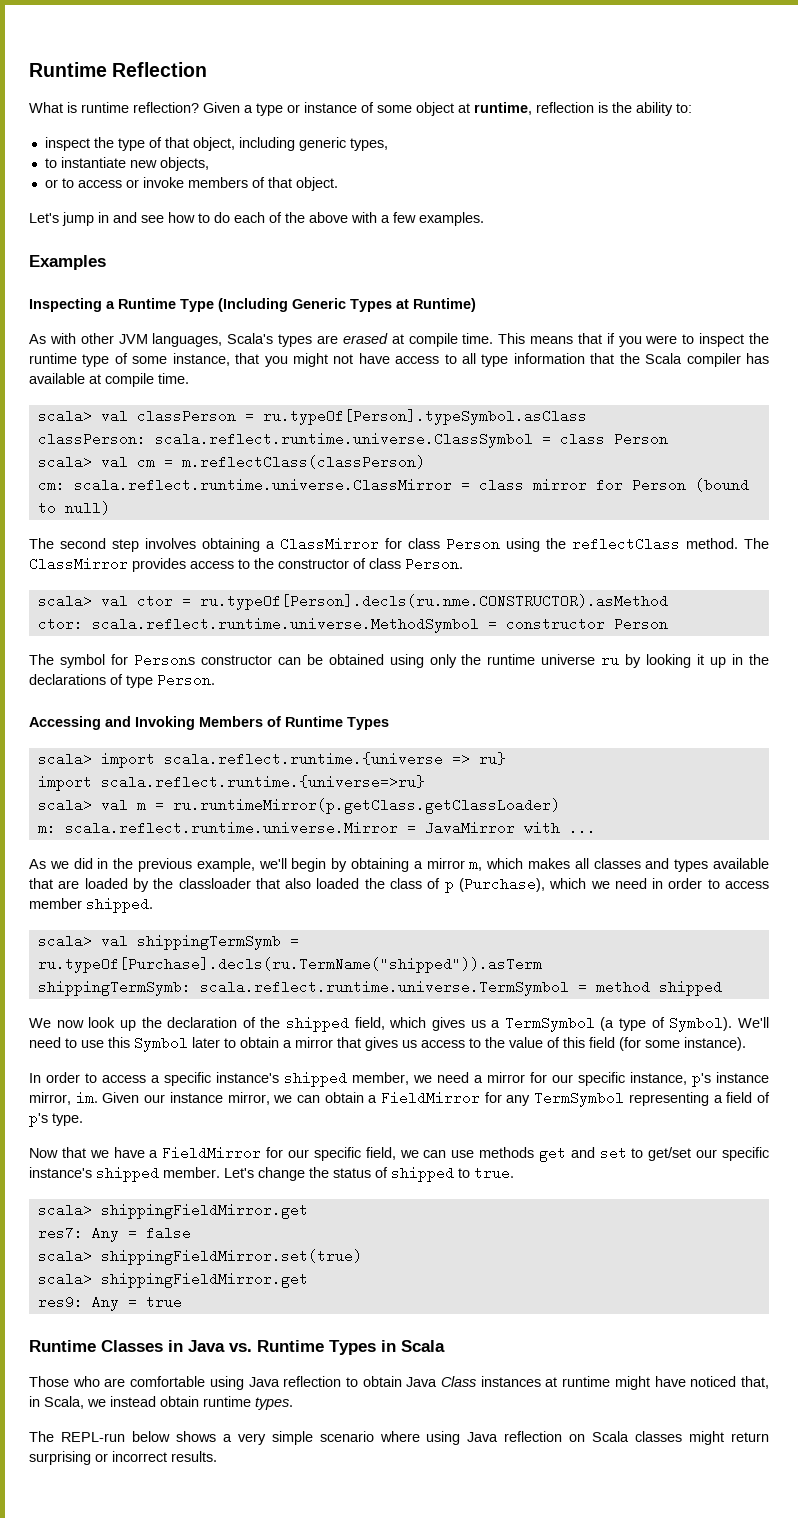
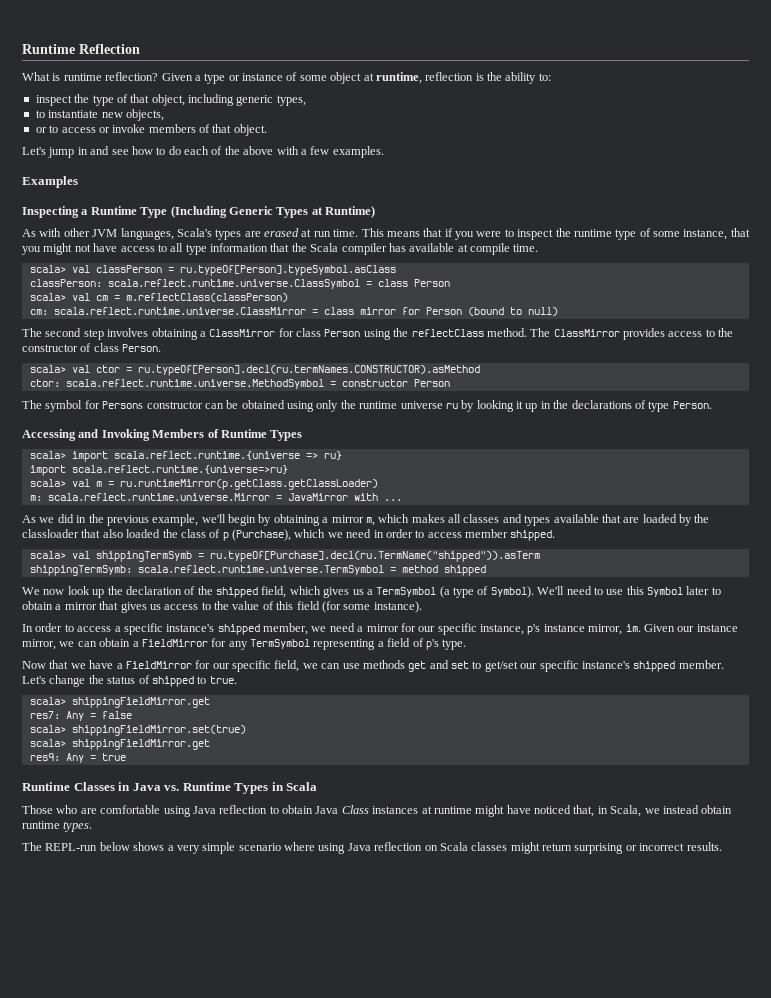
- As with other JVM languages, Scala's types are erased at compile time.
+ As with other JVM languages, Scala's types are erased at run time.
- scala> val ctor = ru.typeOf[Person].decls(ru.nme.CONSTRUCTOR).asMethod
+ scala> val ctor = ru.typeOf[Person].decl(ru.termNames.CONSTRUCTOR).asMethod
- scala> val shippingTermSymb = ru.typeOf[Purchase].decls(ru.TermName("shipped")).asTerm
+ scala> val shippingTermSymb = ru.typeOf[Purchase].decl(ru.TermName("shipped")).asTerm

